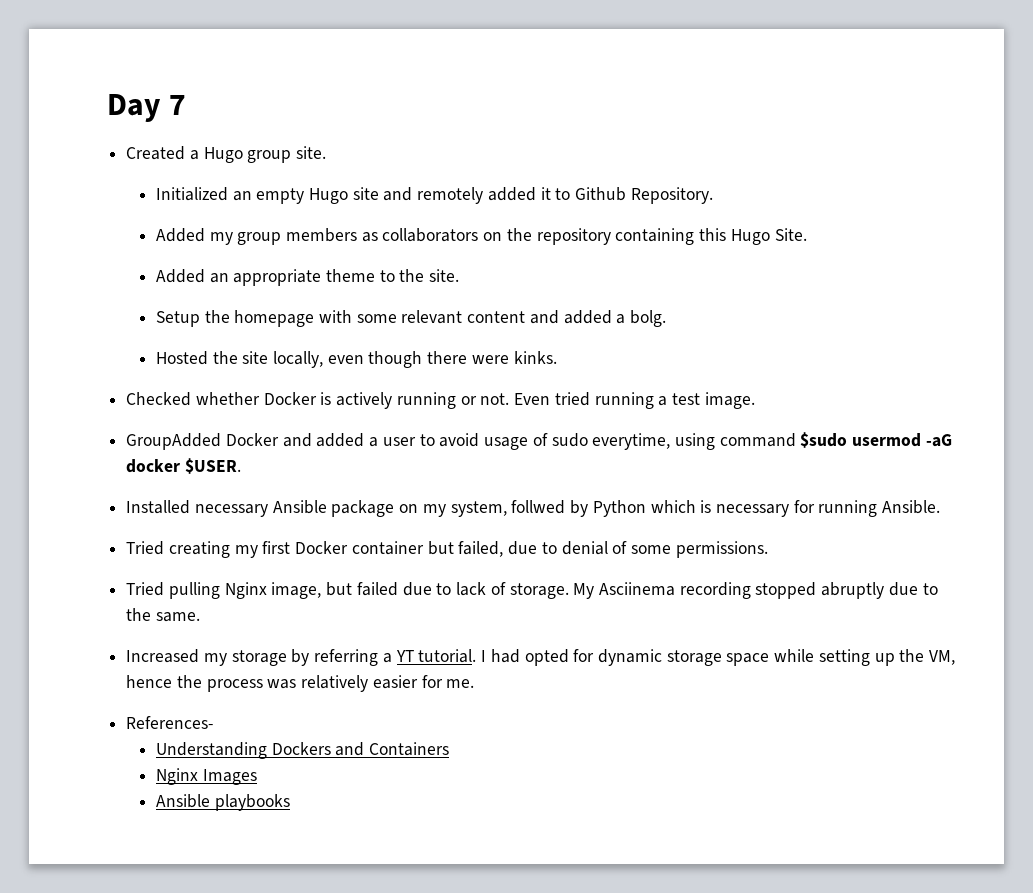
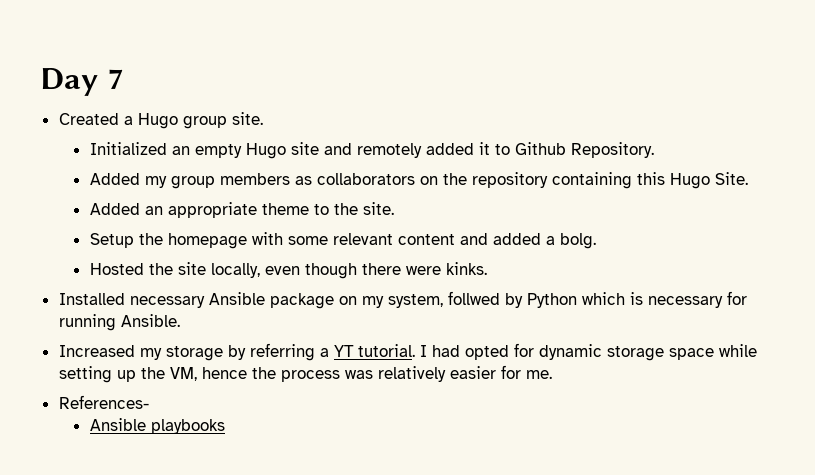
- Checked whether Docker is actively running or not. Even tried running a test image.
- GroupAdded Docker and added a user to avoid usage of sudo everytime, using command $sudo usermod -aG docker $USER.
- Tried creating my first Docker container but failed, due to denial of some permissions.
- Tried pulling Nginx image, but failed due to lack of storage. My Asciinema recording stopped abruptly due to the same.
- Understanding Dockers and Containers
- Nginx Images

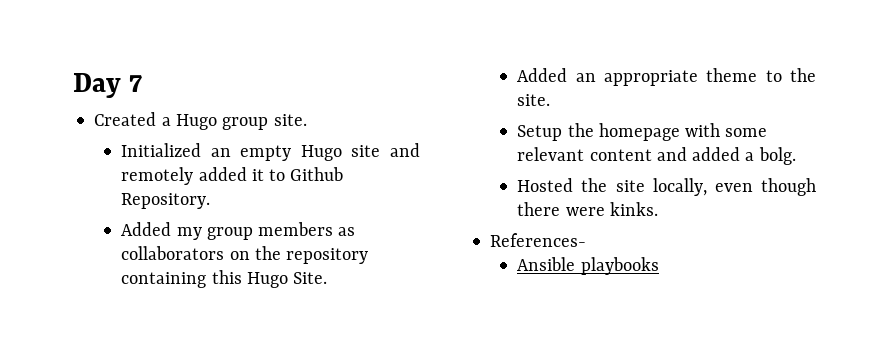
- Installed necessary Ansible package on my system, follwed by Python which is necessary for running Ansible.
- Increased my storage by referring a YT tutorial. I had opted for dynamic storage space while setting up the VM, hence the process was relatively easier for me.

